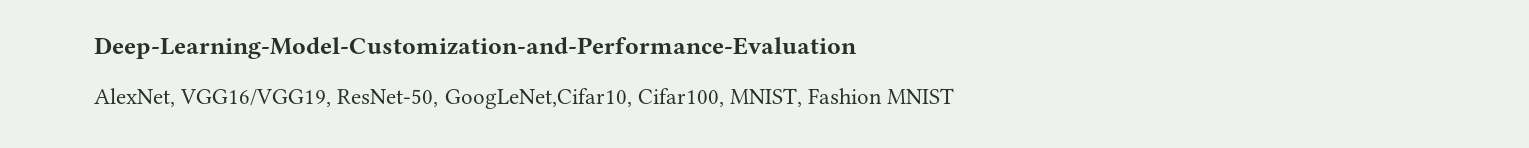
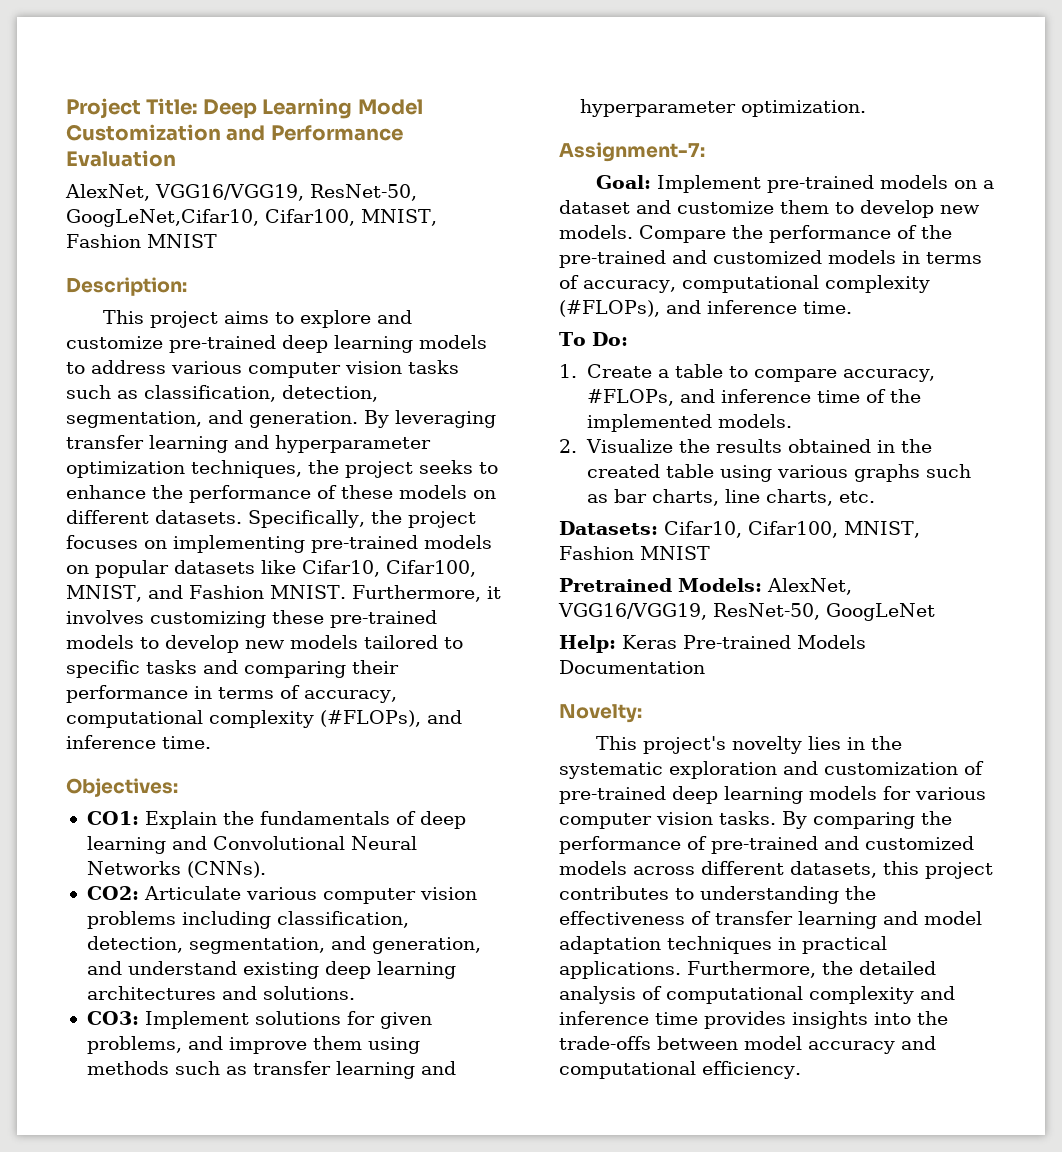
- Deep-Learning-Model-Customization-and-Performance-Evaluation
+ Project Title: Deep Learning Model Customization and Performance Evaluation
+ Description:
+ This project aims to explore and customize pre-trained deep learning models to address various computer vision tasks such as classification, detection, segmentation, and generation. By leveraging transfer learning and hyperparameter optimization techniques, the project seeks to enhance the performance of these models on different datasets. Specifically, the project focuses on implementing pre-trained models on popular datasets like Cifar10, Cifar100, MNIST, and Fashion MNIST. Furthermore, it involves customizing these pre-trained models to develop new models tailored to specific tasks and comparing their performance in terms of accuracy, computational complexity (#FLOPs), and inference time.
+ Objectives:
+ CO1: Explain the fundamentals of deep learning and Convolutional Neural Networks (CNNs).
+ CO2: Articulate various computer vision problems including classification, detection, segmentation, and generation, and understand existing deep learning architectures and solutions.
+ CO3: Implement solutions for given problems, and improve them using methods such as transfer learning and hyperparameter optimization.
+ Assignment-7:
+ Goal: Implement pre-trained models on a dataset and customize them to develop new models. Compare the performance of the pre-trained and customized models in terms of accuracy, computational complexity (#FLOPs), and inference time.
+ To Do:
+ 1. Create a table to compare accuracy, #FLOPs, and inference time of the implemented models.
+ 2. Visualize the results obtained in the created table using various graphs such as bar charts, line charts, etc.
+ Datasets: Cifar10, Cifar100, MNIST, Fashion MNIST
+ Pretrained Models: AlexNet, VGG16/VGG19, ResNet-50, GoogLeNet
+ Help: Keras Pre-trained Models Documentation
+ Novelty:
+ This project's novelty lies in the systematic exploration and customization of pre-trained deep learning models for various computer vision tasks. By comparing the performance of pre-trained and customized models across different datasets, this project contributes to understanding the effectiveness of transfer learning and model adaptation techniques in practical applications. Furthermore, the detailed analysis of computational complexity and inference time provides insights into the trade-offs between model accuracy and computational efficiency.

